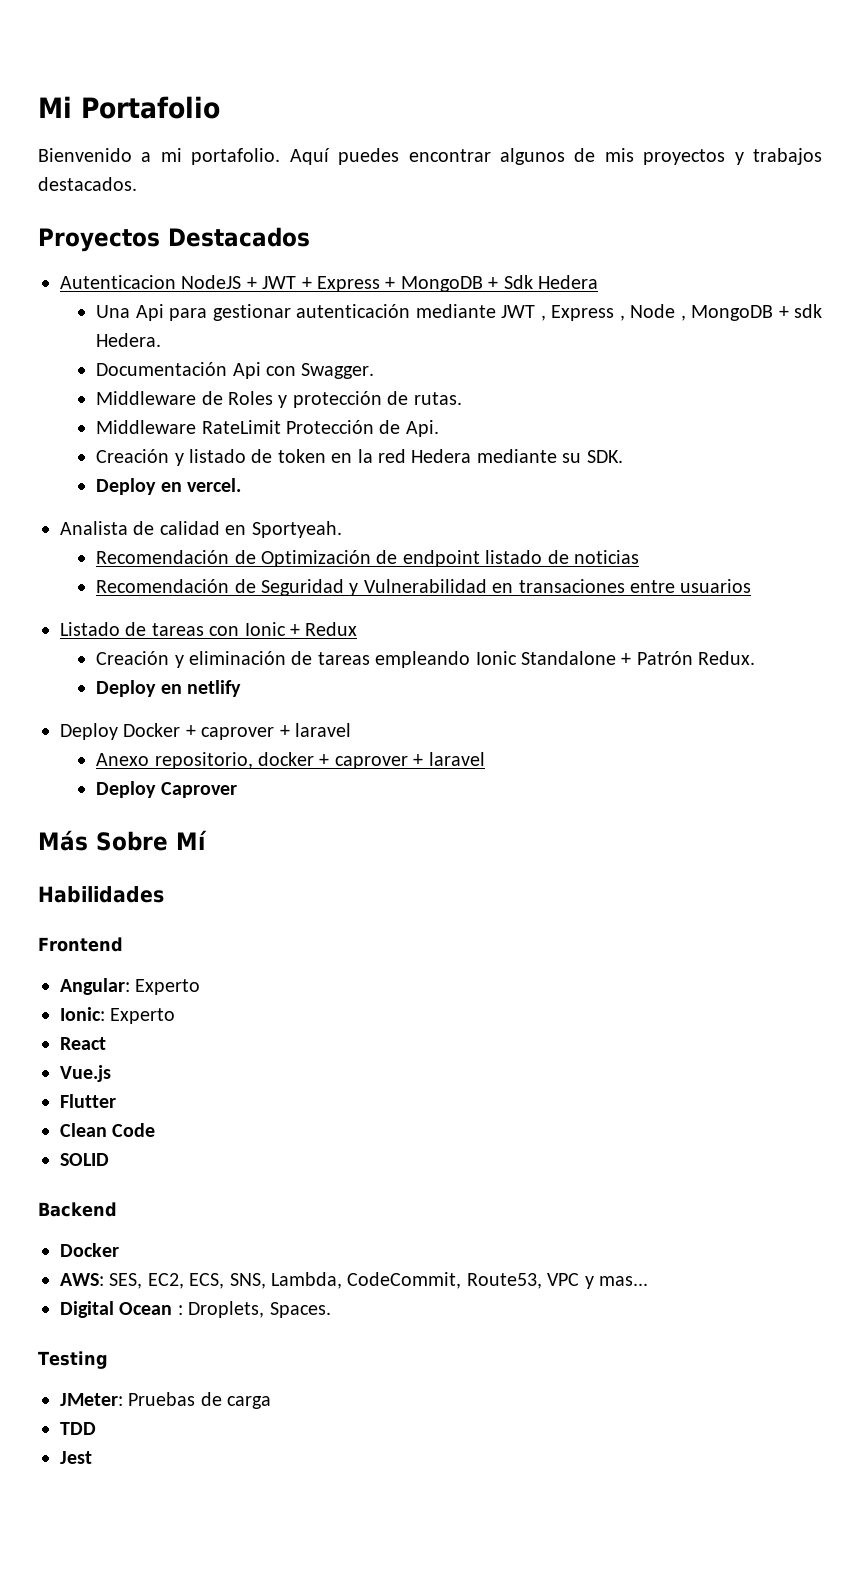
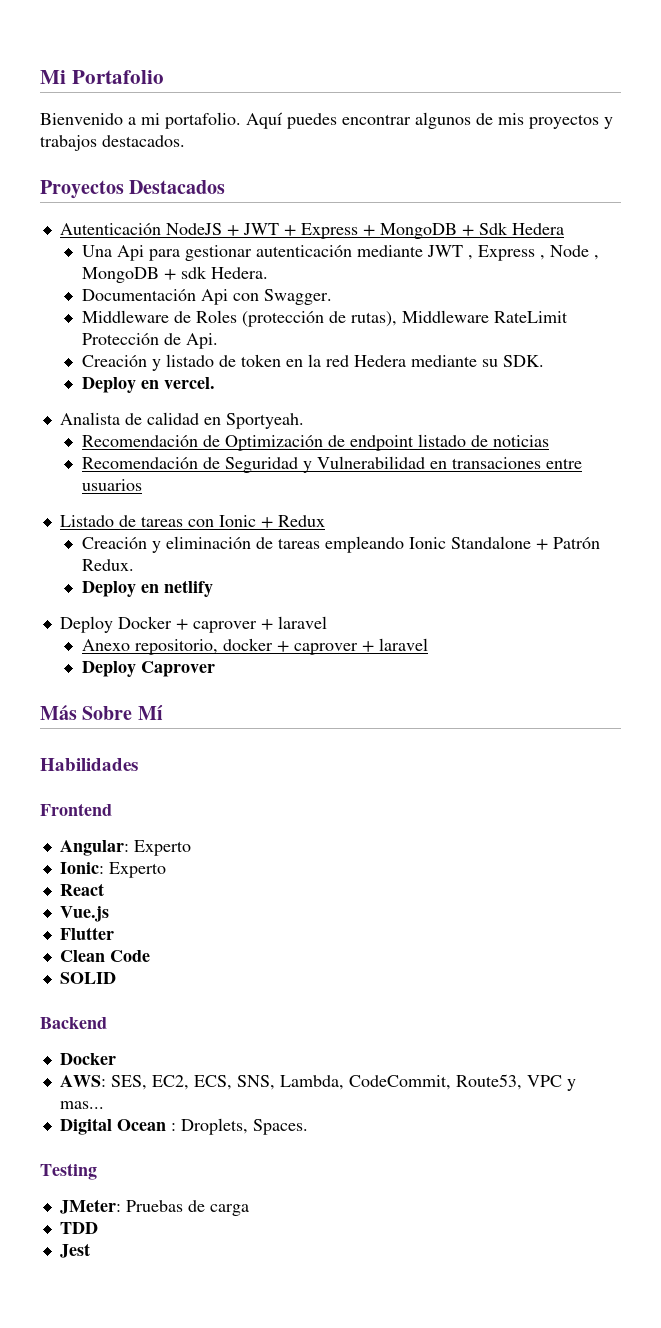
- Autenticacion NodeJS + JWT + Express + MongoDB + Sdk Hedera
+ Autenticación NodeJS + JWT + Express + MongoDB + Sdk Hedera
- Middleware de Roles y protección de rutas.
- Middleware RateLimit Protección de Api.
+ Middleware de Roles (protección de rutas), Middleware RateLimit Protección de Api.

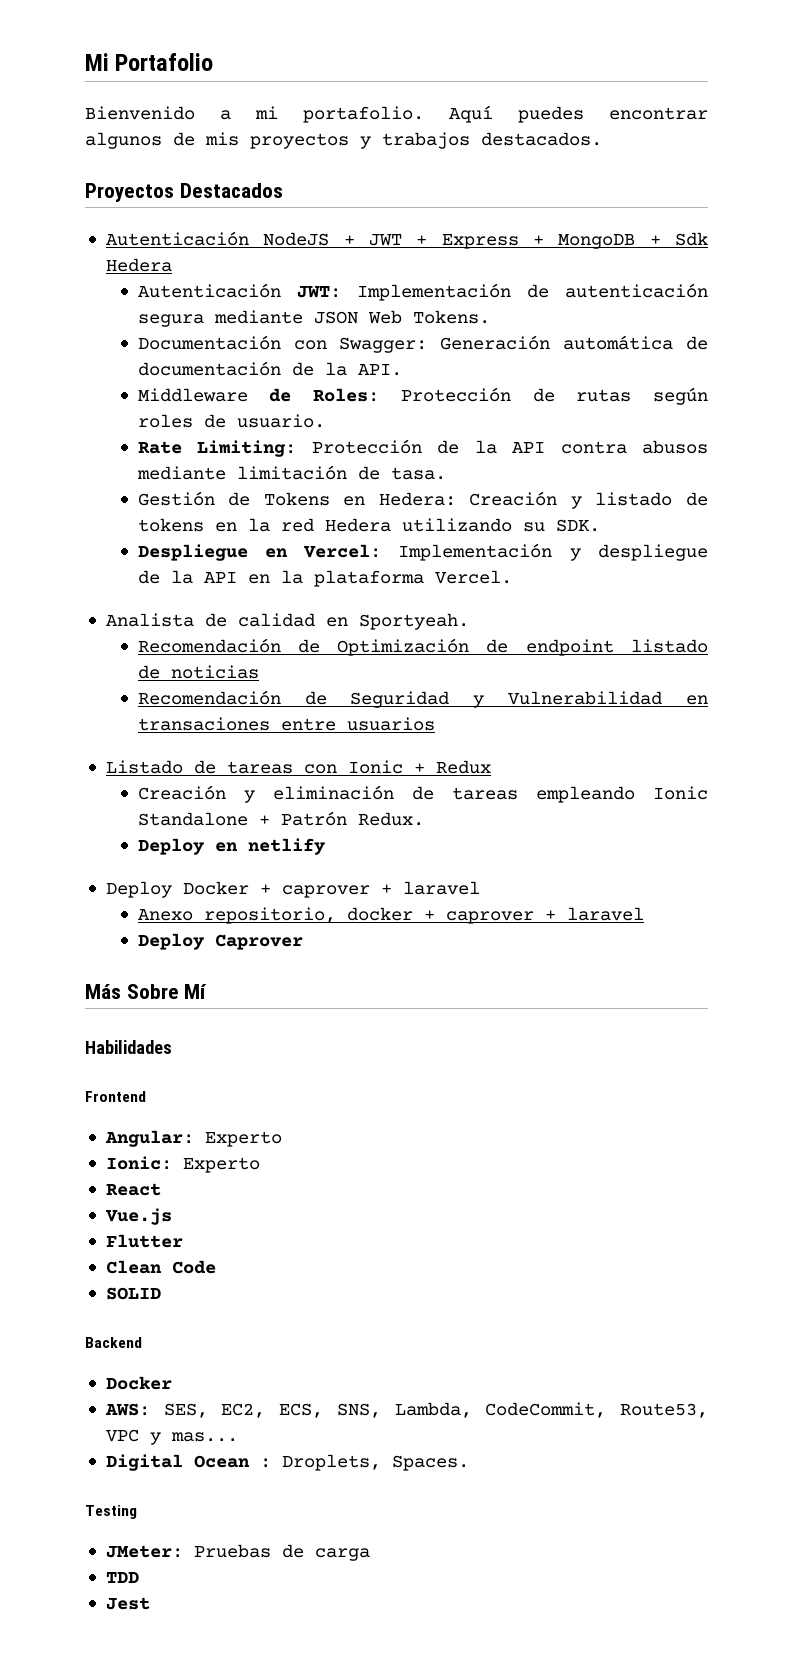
- Una Api para gestionar autenticación mediante JWT , Express , Node , MongoDB + sdk Hedera.
- Documentación Api con Swagger.
- Middleware de Roles (protección de rutas), Middleware RateLimit Protección de Api.
- Creación y listado de token en la red Hedera mediante su SDK.
+ Autenticación JWT: Implementación de autenticación segura mediante JSON Web Tokens.
+ Documentación con Swagger: Generación automática de documentación de la API.
+ Middleware de Roles: Protección de rutas según roles de usuario.
+ Rate Limiting: Protección de la API contra abusos mediante limitación de tasa.
+ Gestión de Tokens en Hedera: Creación y listado de tokens en la red Hedera utilizando su SDK.
- Deploy en vercel.
+ Despliegue en Vercel: Implementación y despliegue de la API en la plataforma Vercel.

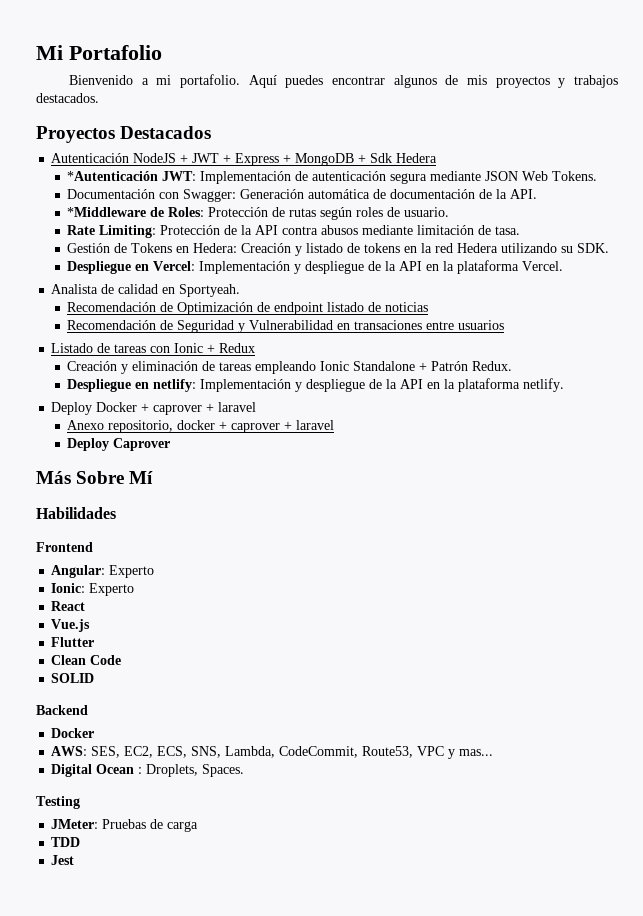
- Autenticación JWT: Implementación de autenticación segura mediante JSON Web Tokens.
+ *Autenticación JWT: Implementación de autenticación segura mediante JSON Web Tokens.
- Middleware de Roles: Protección de rutas según roles de usuario.
+ *Middleware de Roles: Protección de rutas según roles de usuario.
- Deploy en netlify
+ Despliegue en netlify: Implementación y despliegue de la API en la plataforma netlify.

